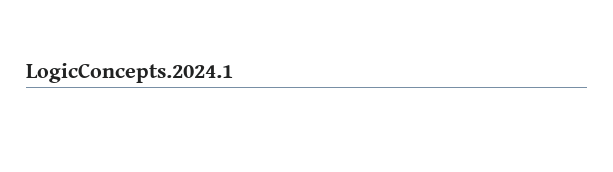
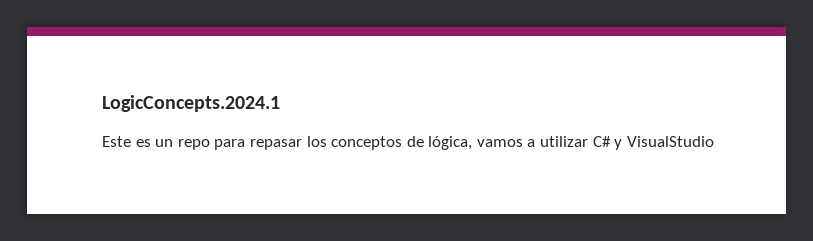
+ Este es un repo para repasar los conceptos de lógica, vamos a utilizar C# y VisualStudio

